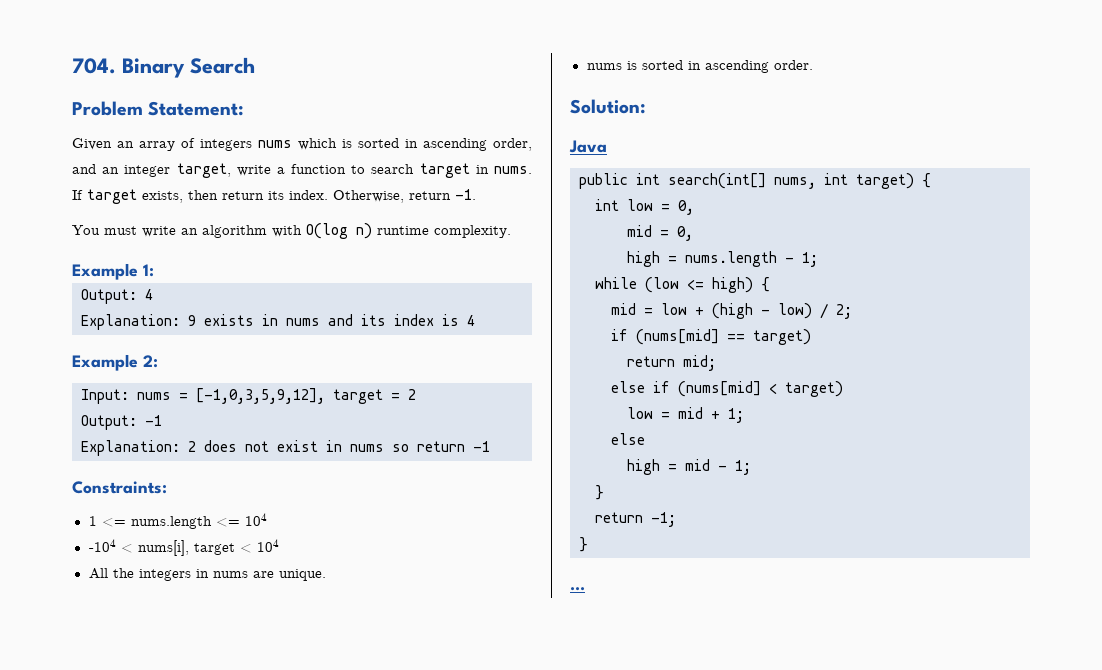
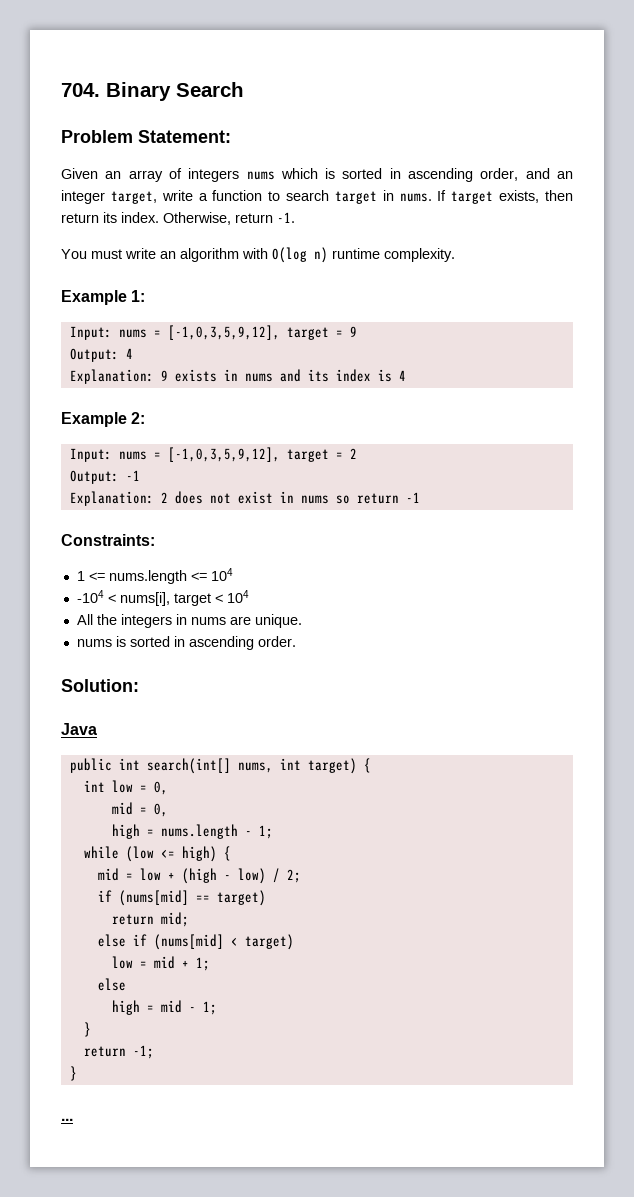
+ Input: nums = [-1,0,3,5,9,12], target = 9

